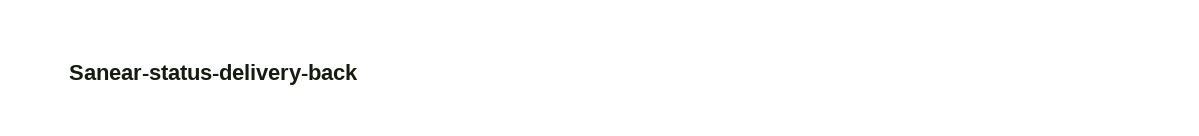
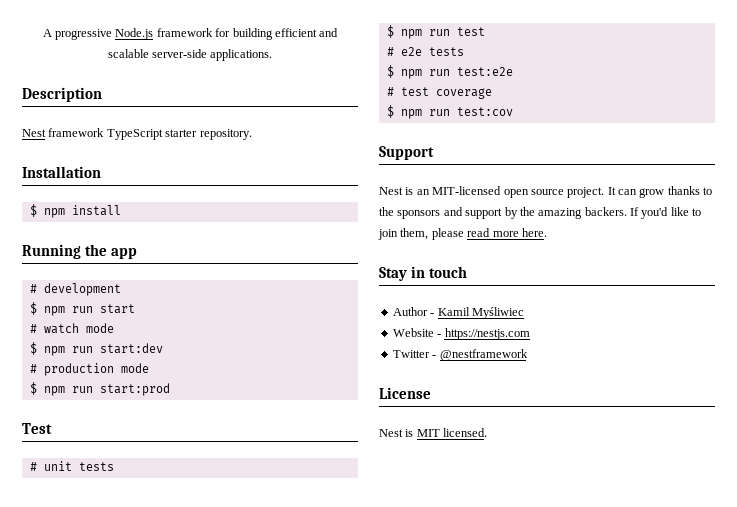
- Sanear-status-delivery-back
+ A progressive Node.js framework for building efficient and scalable server-side applications.
+ Description
+ Nest framework TypeScript starter repository.
+ Installation
+ $ npm install
+ Running the app
+ # development
+ $ npm run start
+ # watch mode
+ $ npm run start:dev
+ # production mode
+ $ npm run start:prod
+ Test
+ # unit tests
+ $ npm run test
+ # e2e tests
+ $ npm run test:e2e
+ # test coverage
+ $ npm run test:cov
+ Support
+ Nest is an MIT-licensed open source project. It can grow thanks to the sponsors and support by the amazing backers. If you'd like to join them, please read more here.
+ Stay in touch
+ Author - Kamil Myśliwiec
+ Website - https://nestjs.com
+ Twitter - @nestframework
+ License
+ Nest is MIT licensed.

